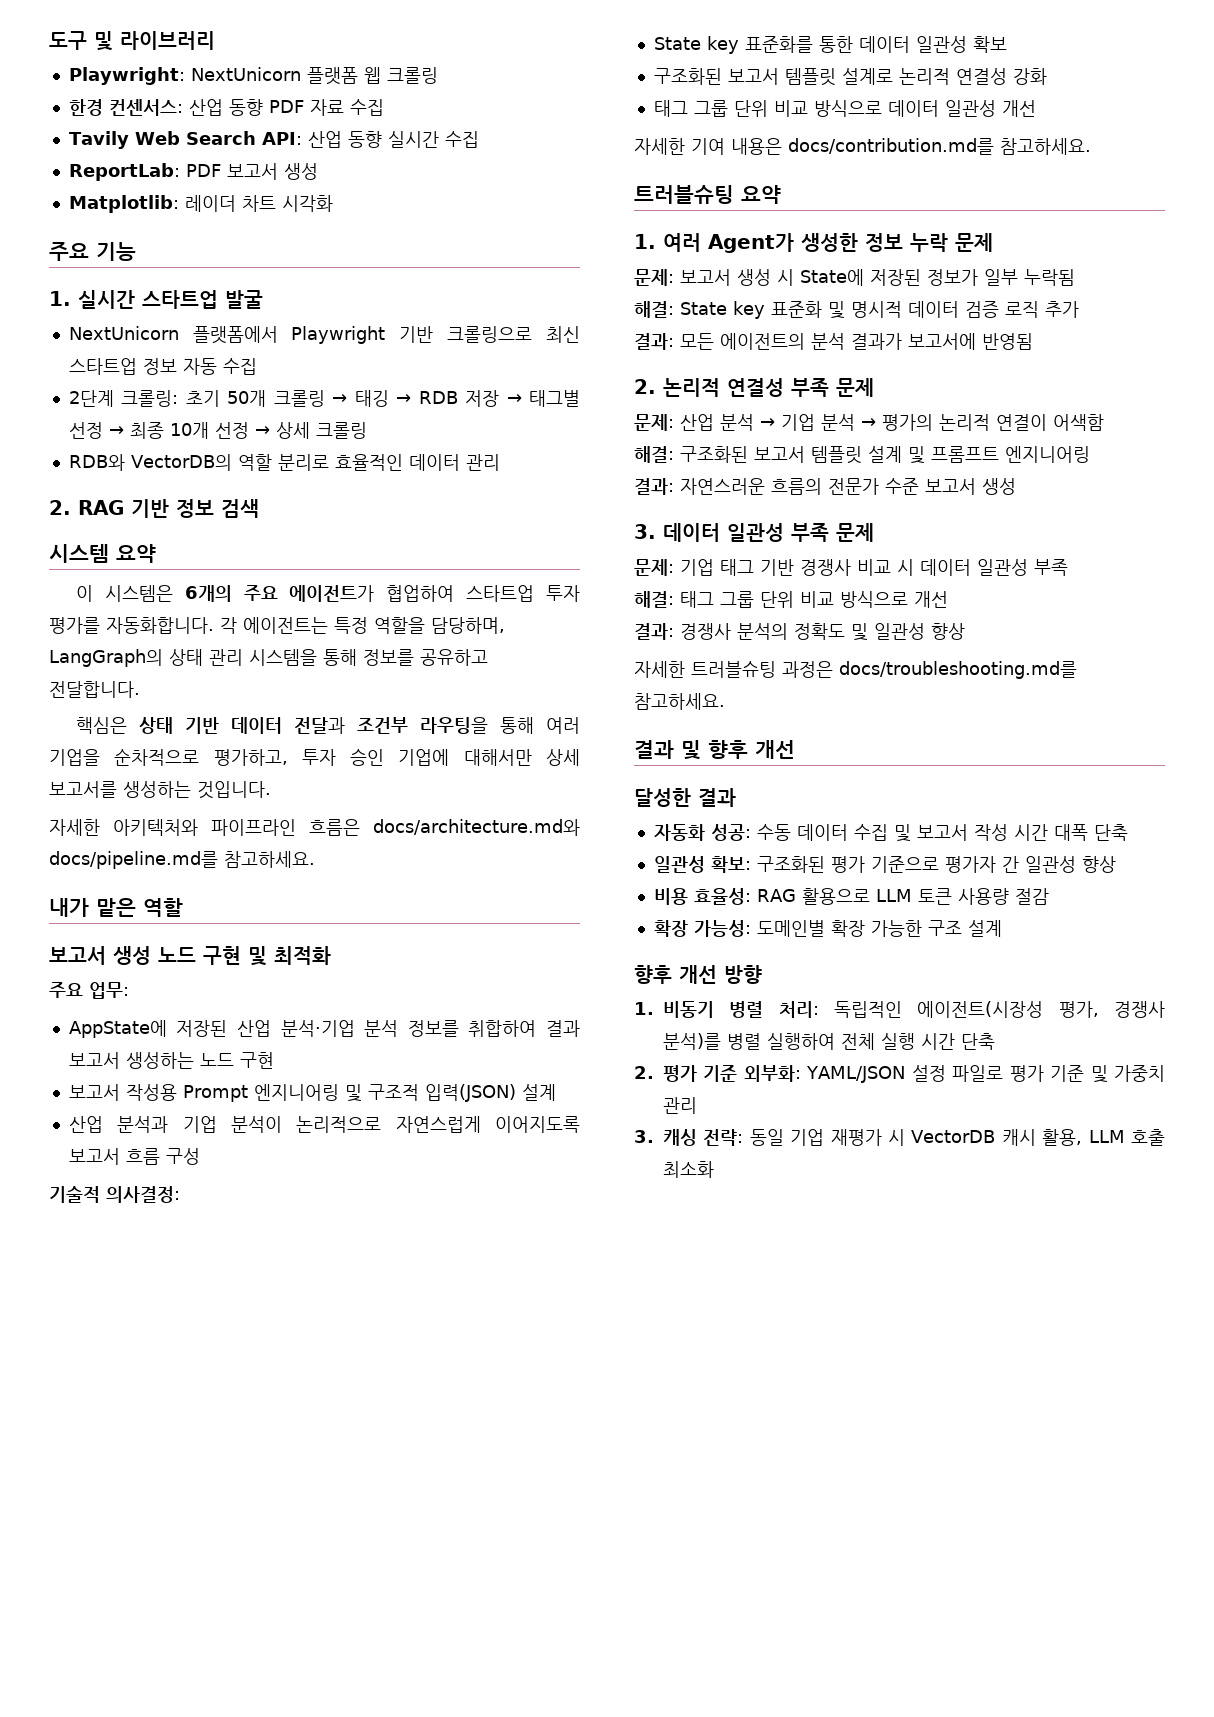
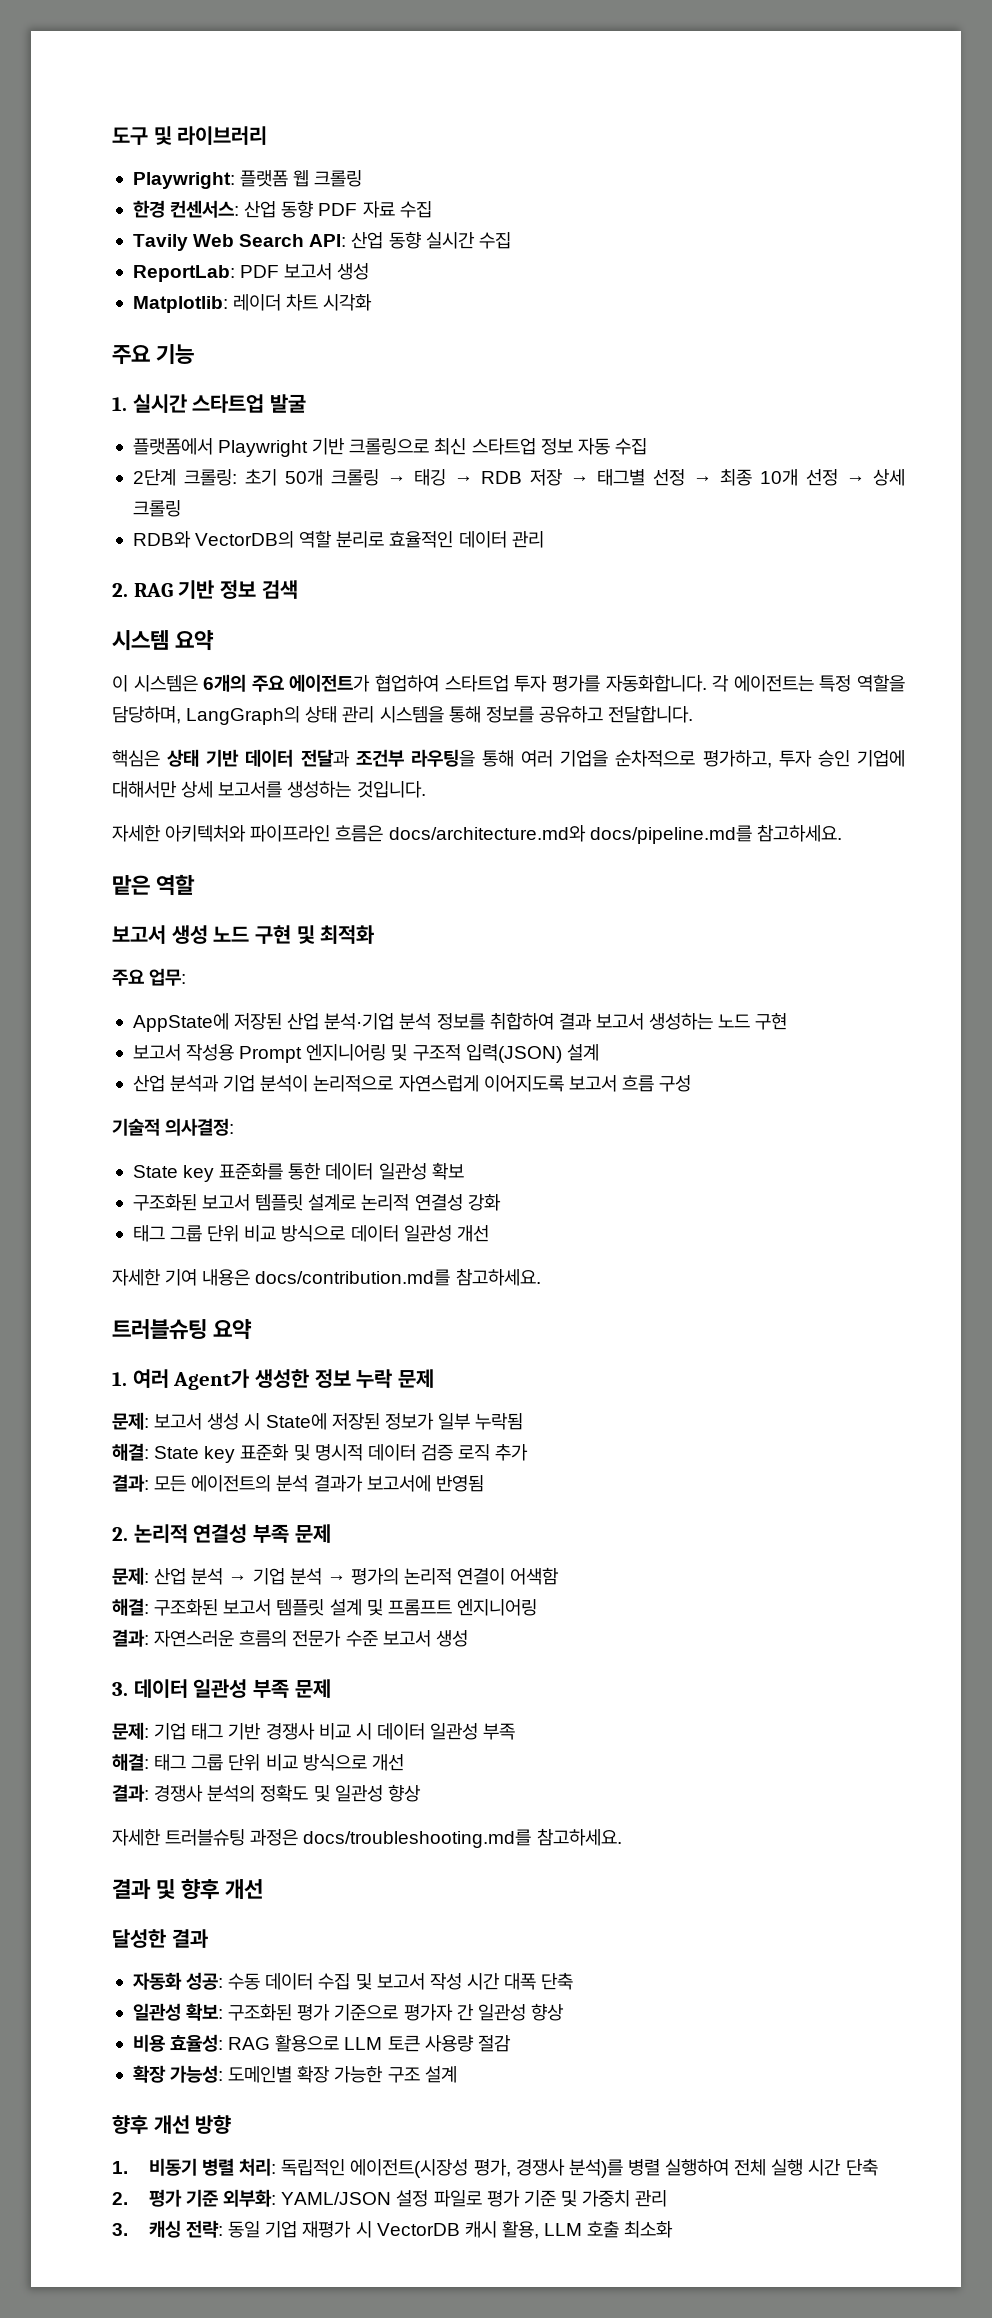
- Playwright: NextUnicorn 플랫폼 웹 크롤링
+ Playwright: 플랫폼 웹 크롤링
- NextUnicorn 플랫폼에서 Playwright 기반 크롤링으로 최신 스타트업 정보 자동 수집
+ 플랫폼에서 Playwright 기반 크롤링으로 최신 스타트업 정보 자동 수집
- 내가 맡은 역할
+ 맡은 역할

